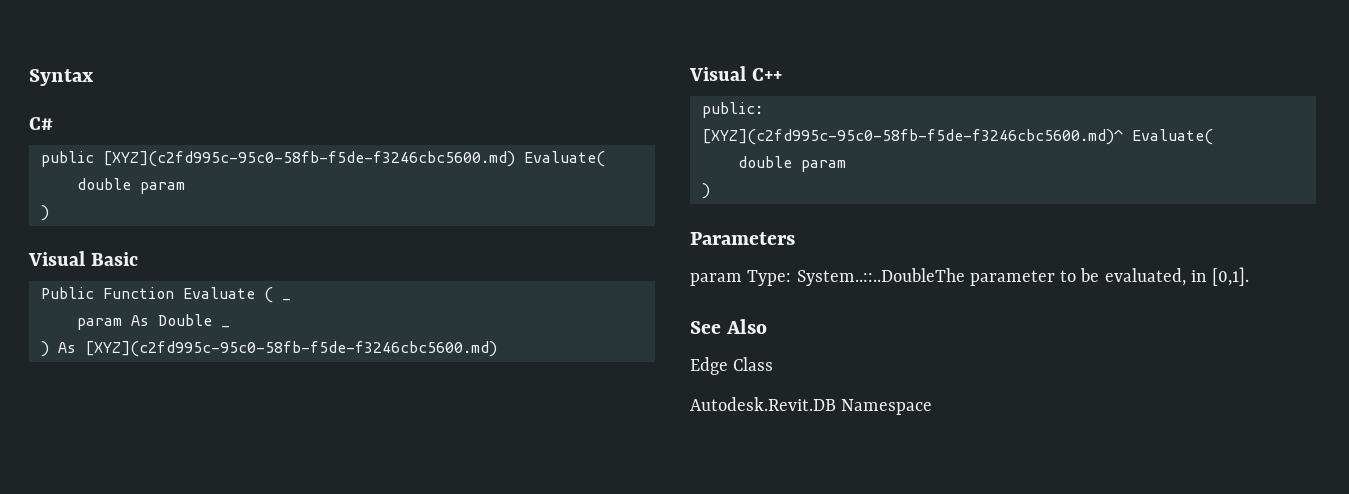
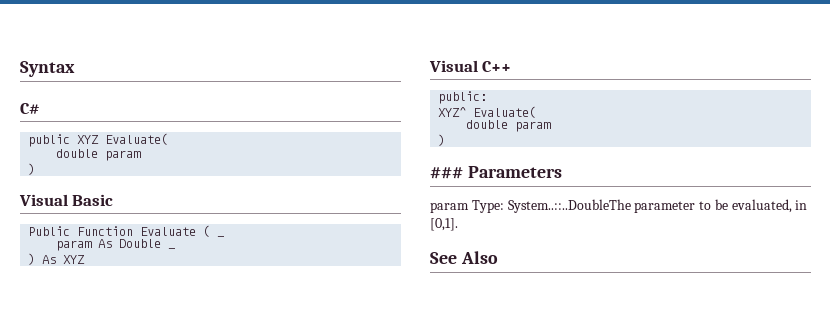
- public [XYZ](c2fd995c-95c0-58fb-f5de-f3246cbc5600.md) Evaluate(
+ public XYZ Evaluate(
- ) As [XYZ](c2fd995c-95c0-58fb-f5de-f3246cbc5600.md)
+ ) As XYZ
- [XYZ](c2fd995c-95c0-58fb-f5de-f3246cbc5600.md)^ Evaluate(
+ XYZ^ Evaluate(
  double param
  )
- Parameters
+ ### Parameters
- Edge Class
- Autodesk.Revit.DB Namespace

